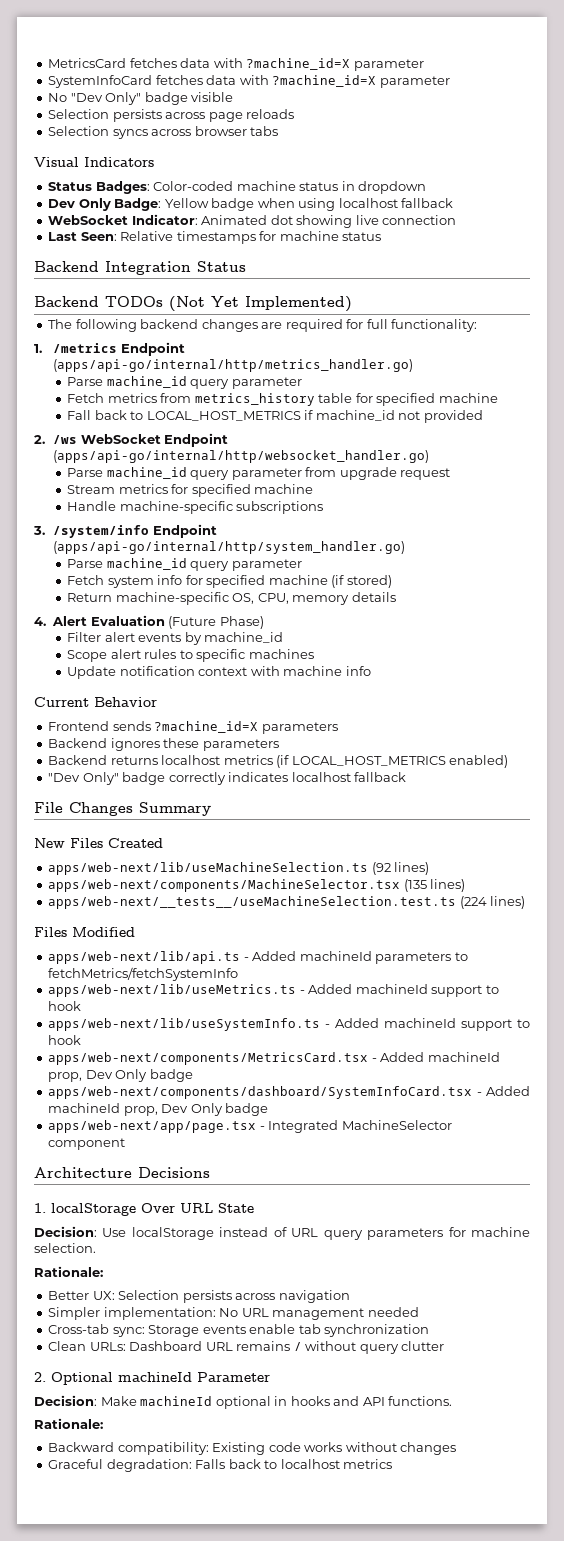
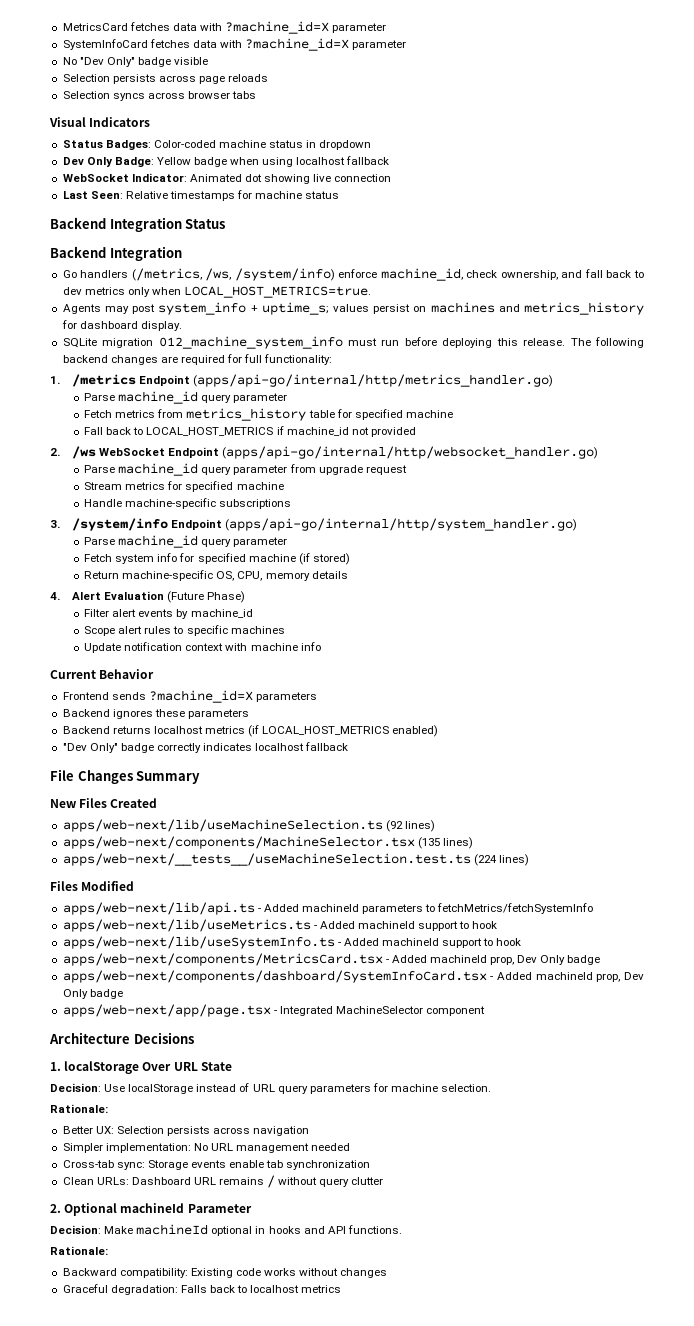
  Backend Integration Status
- Backend TODOs (Not Yet Implemented)
- The following backend changes are required for full functionality:
+ Backend Integration
+ Go handlers (/metrics, /ws, /system/info) enforce machine_id, check ownership, and fall back to dev metrics only when LOCAL_HOST_METRICS=true.
+ Agents may post system_info + uptime_s; values persist on machines and metrics_history for dashboard display.
+ SQLite migration 012_machine_system_info must run before deploying this release. The following backend changes are required for full functionality:

